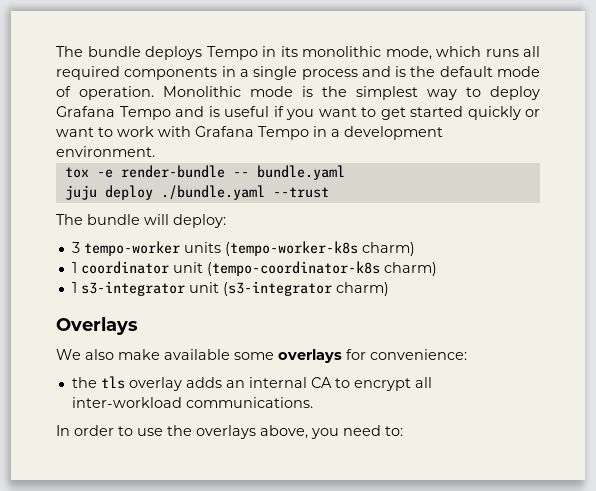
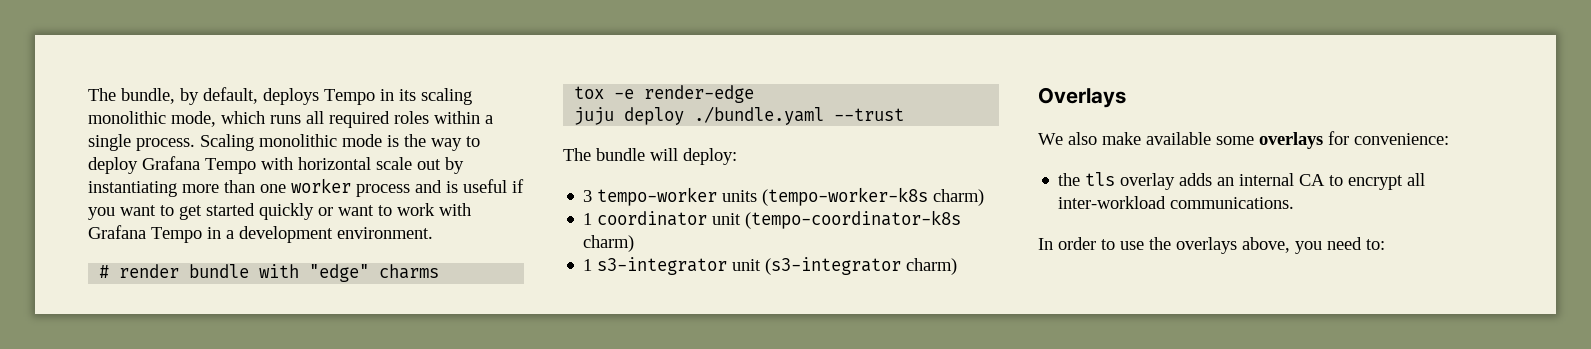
- The bundle deploys Tempo in its monolithic mode, which runs all required components in a single process and is the default mode of operation. Monolithic mode is the simplest way to deploy Grafana Tempo and is useful if you want to get started quickly or want to work with Grafana Tempo in a development environment.
+ The bundle, by default, deploys Tempo in its scaling monolithic mode, which runs all required roles within a single process. Scaling monolithic mode is the way to deploy Grafana Tempo with horizontal scale out by instantiating more than one worker process and is useful if you want to get started quickly or want to work with Grafana Tempo in a development environment.
+ # render bundle with "edge" charms
- tox -e render-bundle -- bundle.yaml
+ tox -e render-edge

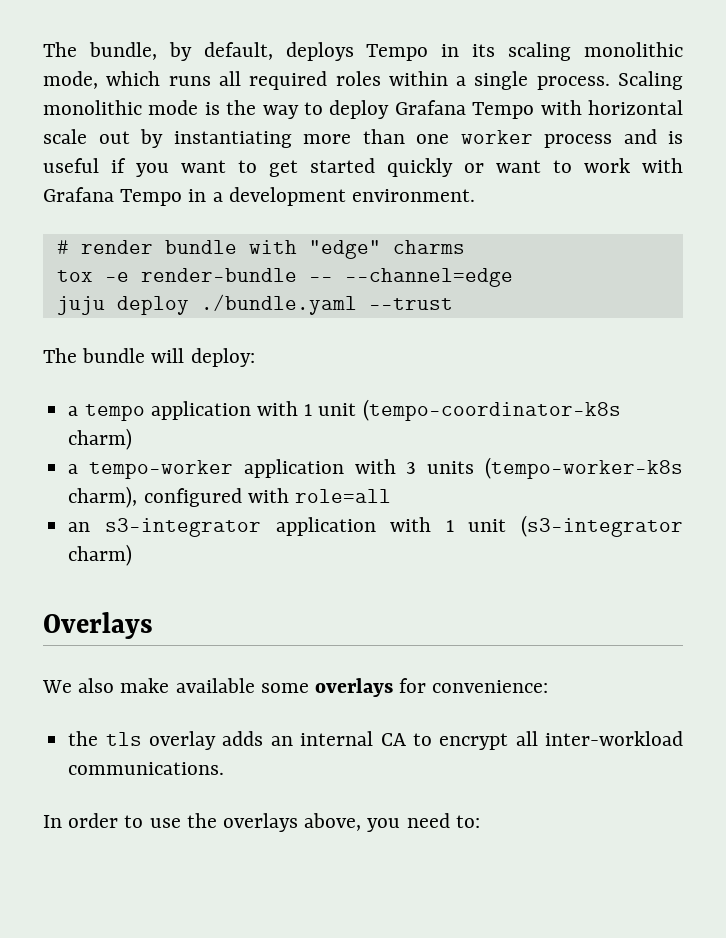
- tox -e render-edge
+ tox -e render-bundle -- --channel=edge
- 3 tempo-worker units (tempo-worker-k8s charm)
- 1 coordinator unit (tempo-coordinator-k8s charm)
- 1 s3-integrator unit (s3-integrator charm)
+ a tempo application with 1 unit (tempo-coordinator-k8s charm)
+ a tempo-worker application with 3 units (tempo-worker-k8s charm), configured with role=all
+ an s3-integrator application with 1 unit (s3-integrator charm)

